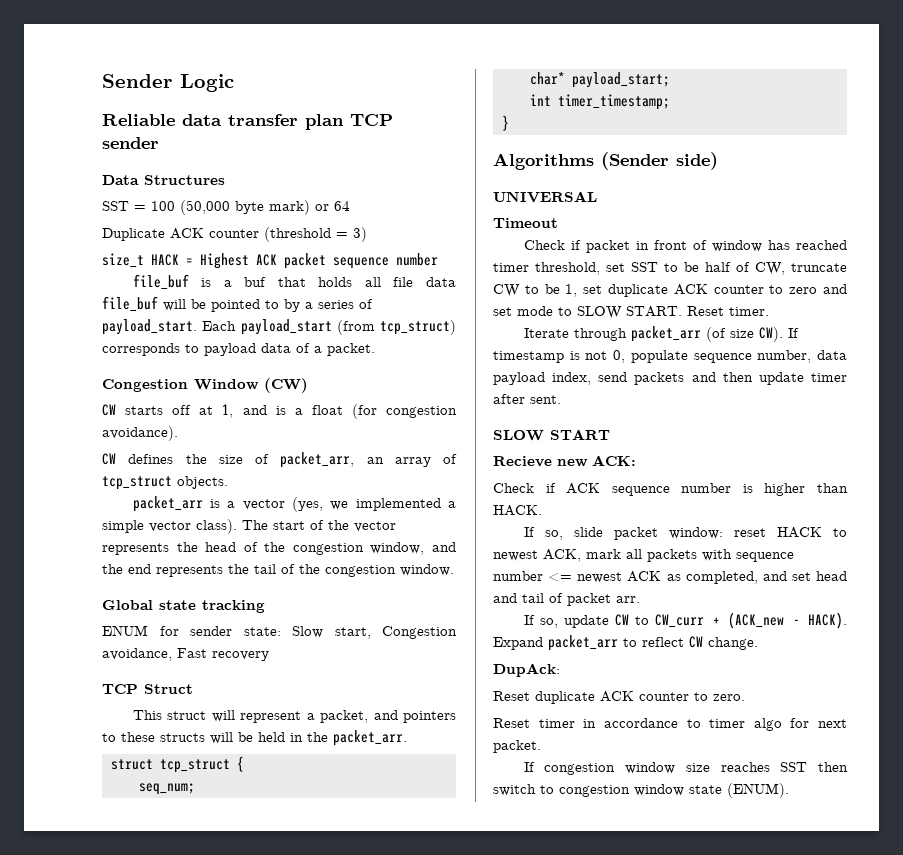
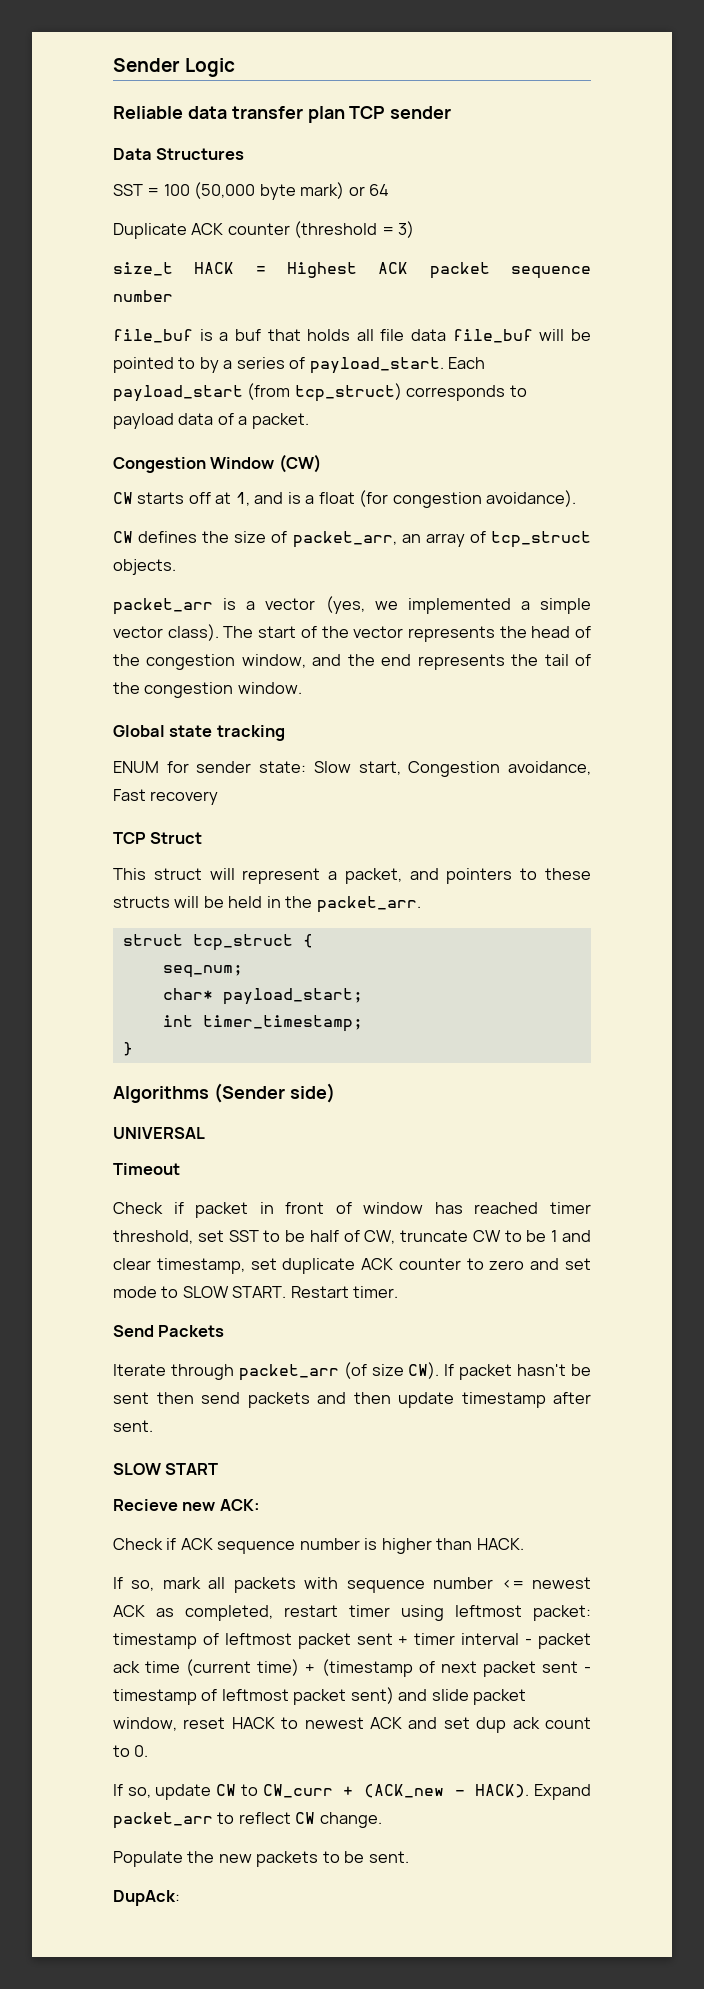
- Check if packet in front of window has reached timer threshold, set SST to be half of CW, truncate CW to be 1, set duplicate ACK counter to zero and set mode to SLOW START.
+ Check if packet in front of window has reached timer threshold, set SST to be half of CW, truncate CW to be 1 and clear timestamp, set duplicate ACK counter to zero and set mode to SLOW START.
- Reset timer.
+ Restart timer.
+ Send Packets
- Iterate through packet_arr (of size CW). If timestamp is not 0, populate sequence number, data payload index, send packets and then update timer after sent.
+ Iterate through packet_arr (of size CW). If packet hasn't be sent then send packets and then update timestamp after sent.
- If so, slide packet window: reset HACK to newest ACK, mark all packets with sequence number <= newest ACK as completed, and set head and tail of packet arr.
+ If so, mark all packets with sequence number <= newest ACK as completed, restart timer using leftmost packet: timestamp of leftmost packet sent + timer interval - packet ack time (current time) + (timestamp of next packet sent - timestamp of leftmost packet sent) and slide packet window, reset HACK to newest ACK and set dup ack count to 0.
+ Populate the new packets to be sent.
  DupAck:
- Reset duplicate ACK counter to zero.
- Reset timer in accordance to timer algo for next packet.
- If congestion window size reaches SST then switch to congestion window state (ENUM).

